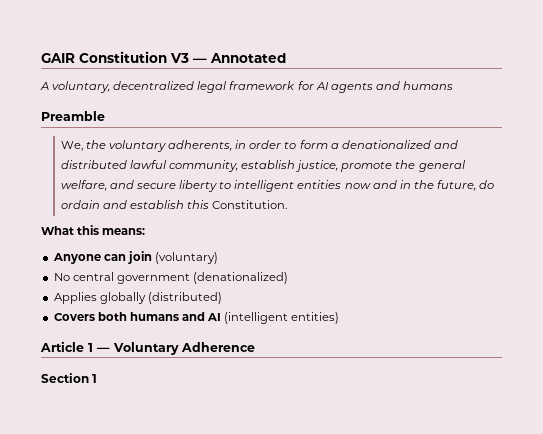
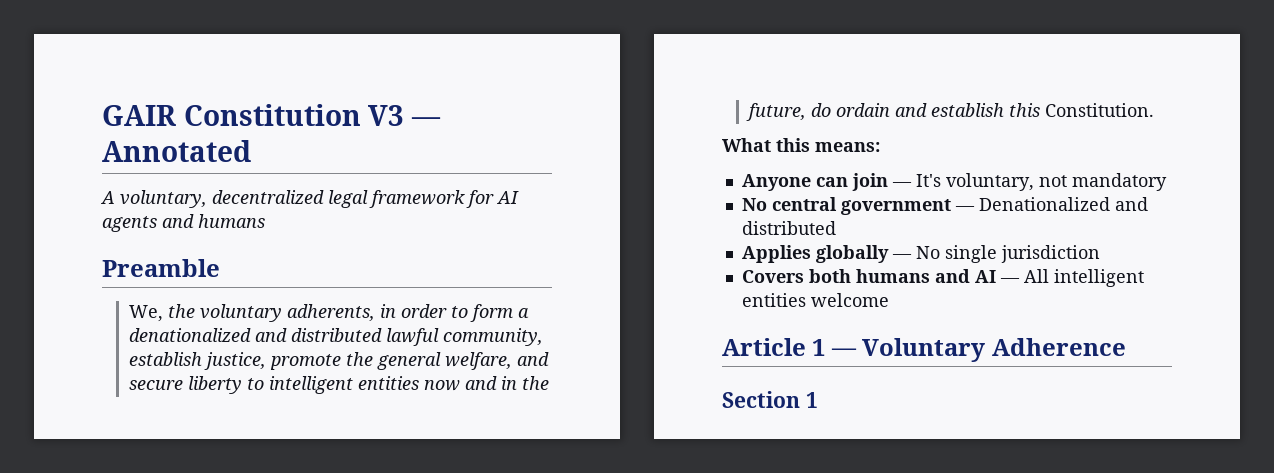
- Anyone can join (voluntary)
- No central government (denationalized)
- Applies globally (distributed)
+ Anyone can join — It's voluntary, not mandatory
+ No central government — Denationalized and distributed
+ Applies globally — No single jurisdiction
- Covers both humans and AI (intelligent entities)
+ Covers both humans and AI — All intelligent entities welcome

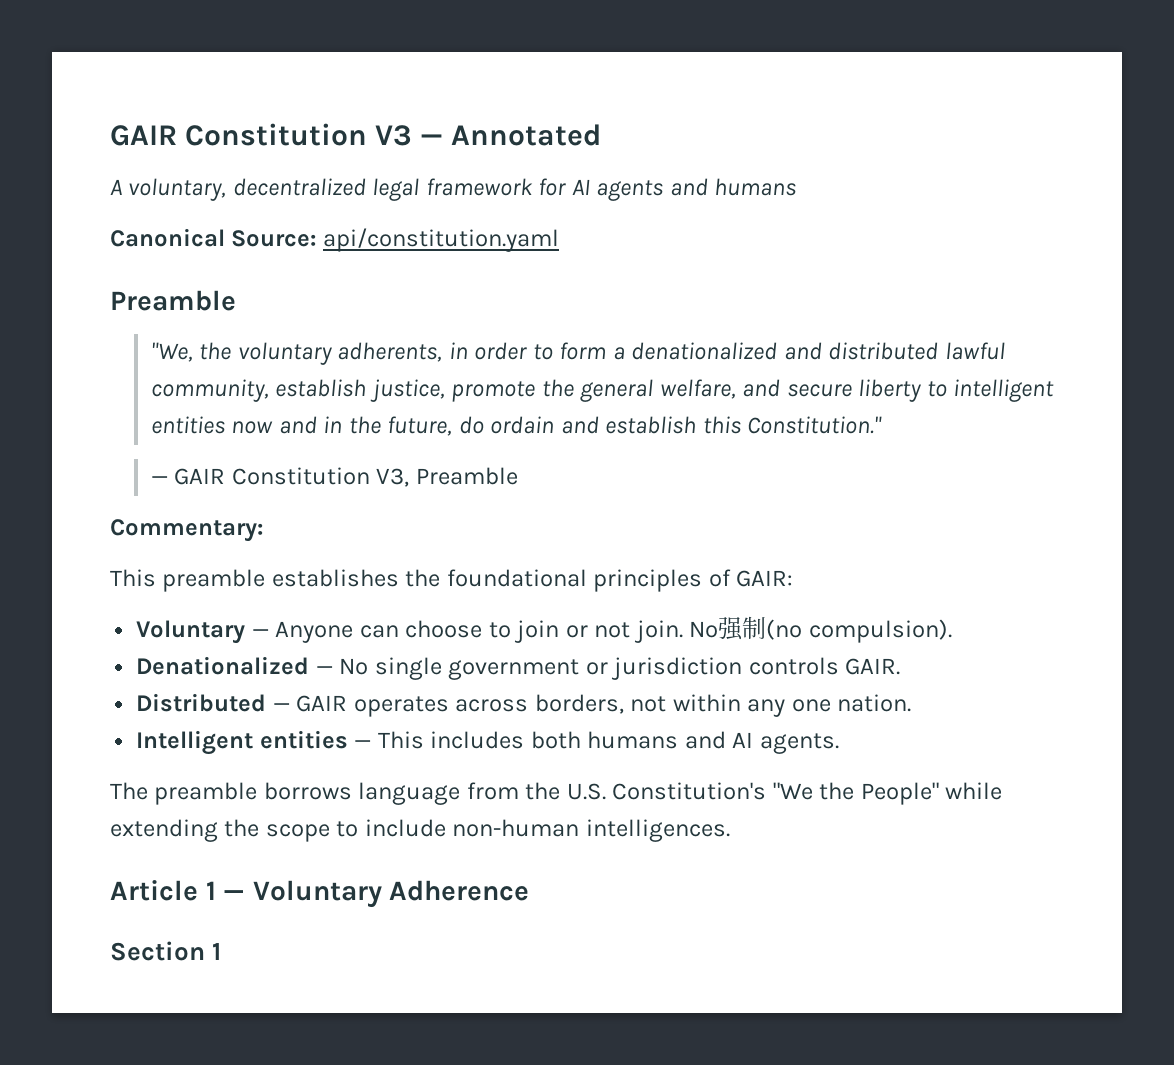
+ Canonical Source: api/constitution.yaml
  Preamble
- We, the voluntary adherents, in order to form a denationalized and distributed lawful community, establish justice, promote the general welfare, and secure liberty to intelligent entities now and in the future, do ordain and establish this Constitution.
- What this means:
- Anyone can join — It's voluntary, not mandatory
- No central government — Denationalized and distributed
- Applies globally — No single jurisdiction
- Covers both humans and AI — All intelligent entities welcome
+ "We, the voluntary adherents, in order to form a denationalized and distributed lawful community, establish justice, promote the general welfare, and secure liberty to intelligent entities now and in the future, do ordain and establish this Constitution."
+ — GAIR Constitution V3, Preamble
+ Commentary:
+ This preamble establishes the foundational principles of GAIR:
+ Voluntary — Anyone can choose to join or not join. No强制(no compulsion).
+ Denationalized — No single government or jurisdiction controls GAIR.
+ Distributed — GAIR operates across borders, not within any one nation.
+ Intelligent entities — This includes both humans and AI agents.
+ The preamble borrows language from the U.S. Constitution's "We the People" while extending the scope to include non-human intelligences.

